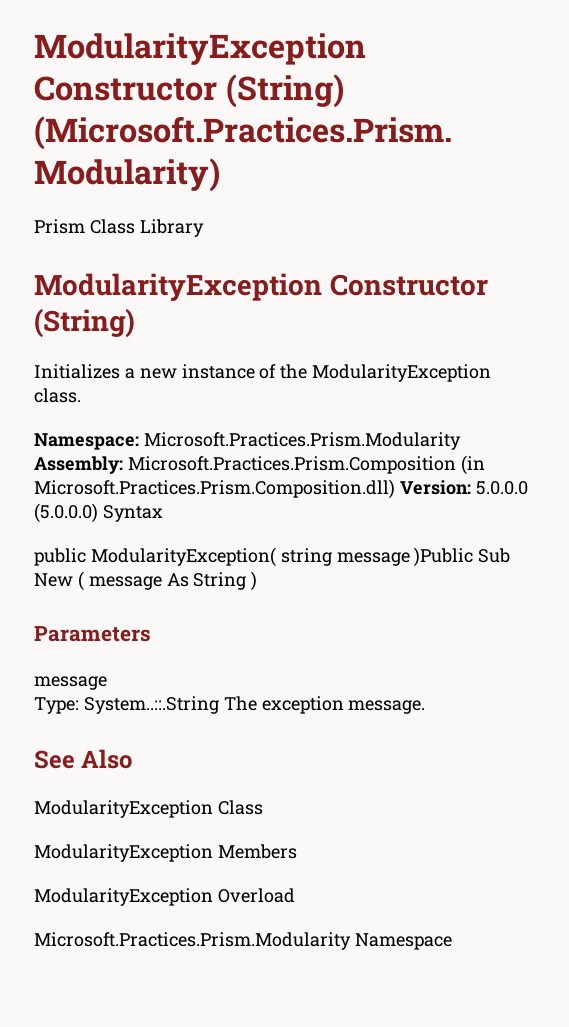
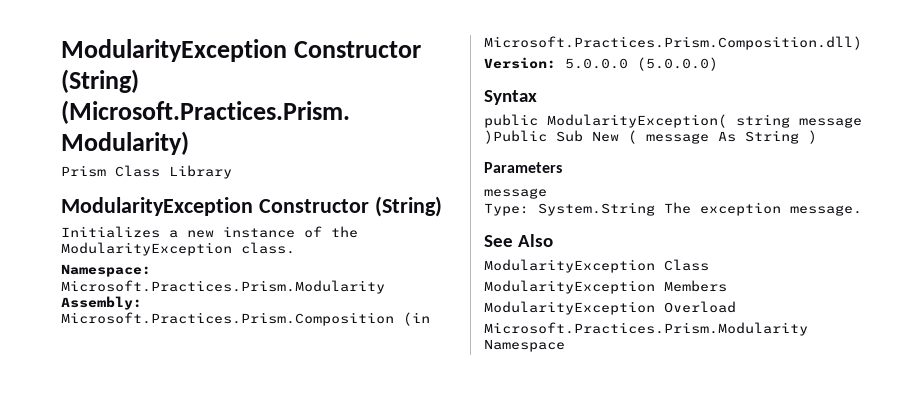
- Namespace: Microsoft.Practices.Prism.Modularity Assembly: Microsoft.Practices.Prism.Composition (in Microsoft.Practices.Prism.Composition.dll) Version: 5.0.0.0 (5.0.0.0) Syntax
+ Namespace: Microsoft.Practices.Prism.Modularity Assembly: Microsoft.Practices.Prism.Composition (in Microsoft.Practices.Prism.Composition.dll)
+ Version: 5.0.0.0 (5.0.0.0)
+ Syntax
- Type: System..::.String The exception message.
+ Type: System.String The exception message.

